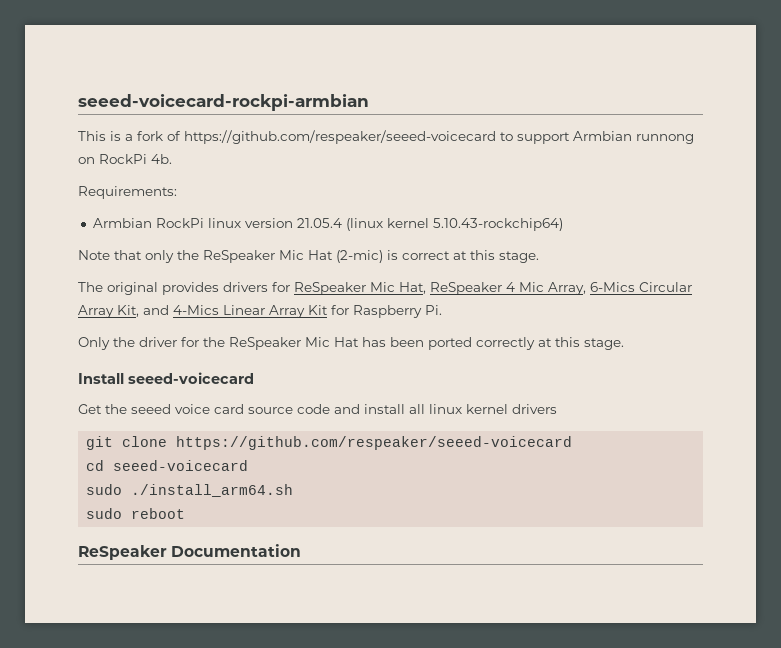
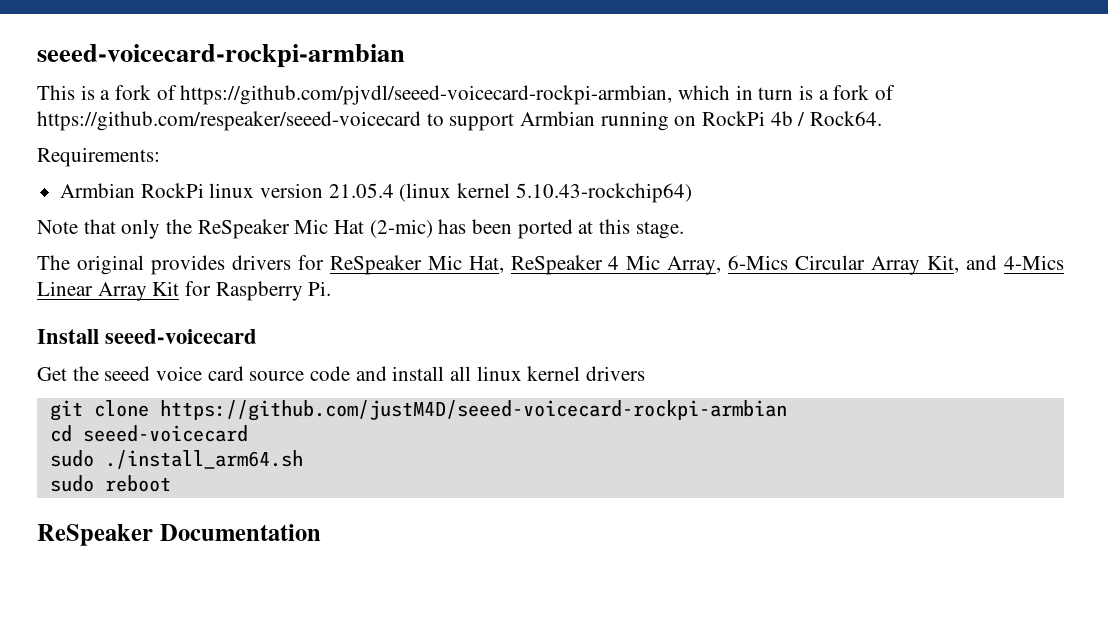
- This is a fork of https://github.com/respeaker/seeed-voicecard to support Armbian runnong on RockPi 4b.
+ This is a fork of https://github.com/pjvdl/seeed-voicecard-rockpi-armbian, which in turn is a fork of https://github.com/respeaker/seeed-voicecard to support Armbian running on RockPi 4b / Rock64.
- Note that only the ReSpeaker Mic Hat (2-mic) is correct at this stage.
+ Note that only the ReSpeaker Mic Hat (2-mic) has been ported at this stage.
- Only the driver for the ReSpeaker Mic Hat has been ported correctly at this stage.
- git clone https://github.com/respeaker/seeed-voicecard
+ git clone https://github.com/justM4D/seeed-voicecard-rockpi-armbian

